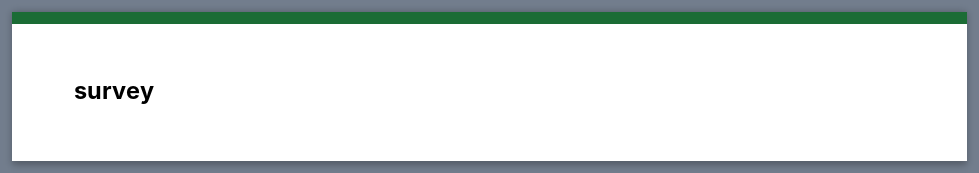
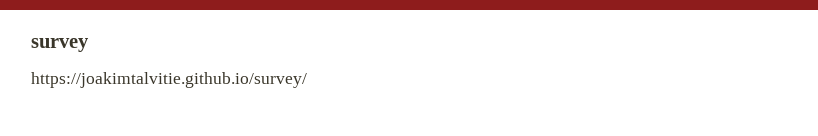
+ https://joakimtalvitie.github.io/survey/

